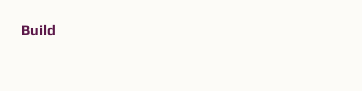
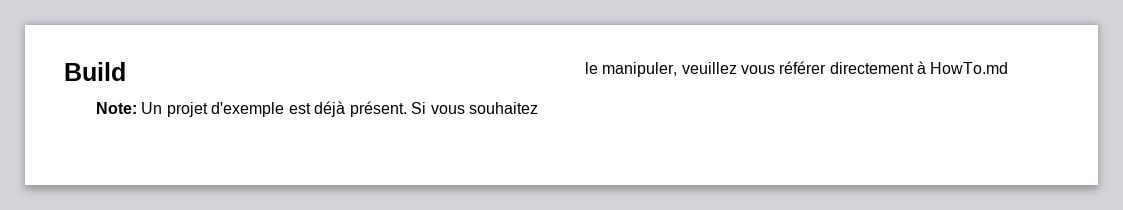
+ Note: Un projet d'exemple est déjà présent. Si vous souhaitez le manipuler, veuillez vous référer directement à HowTo.md

